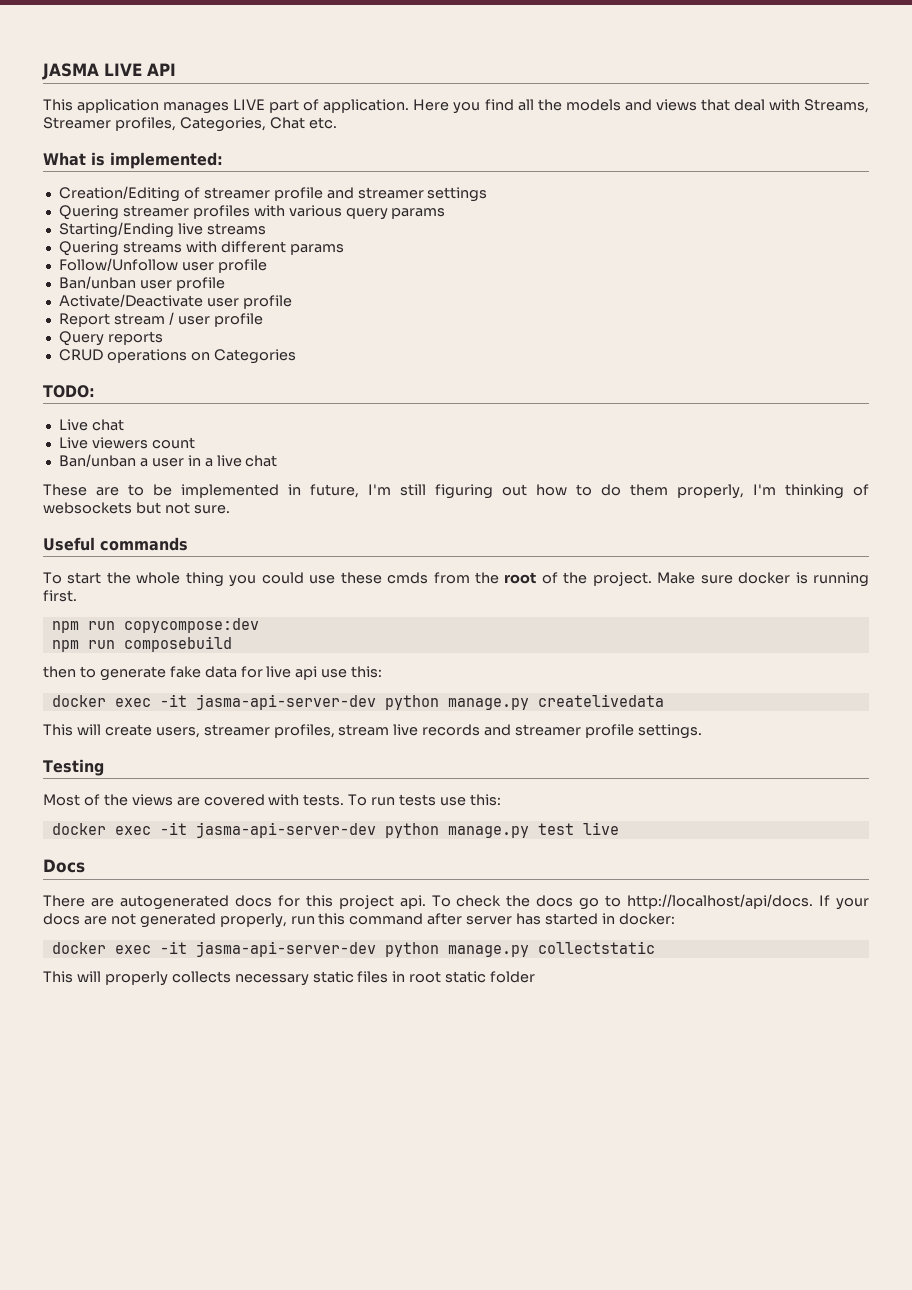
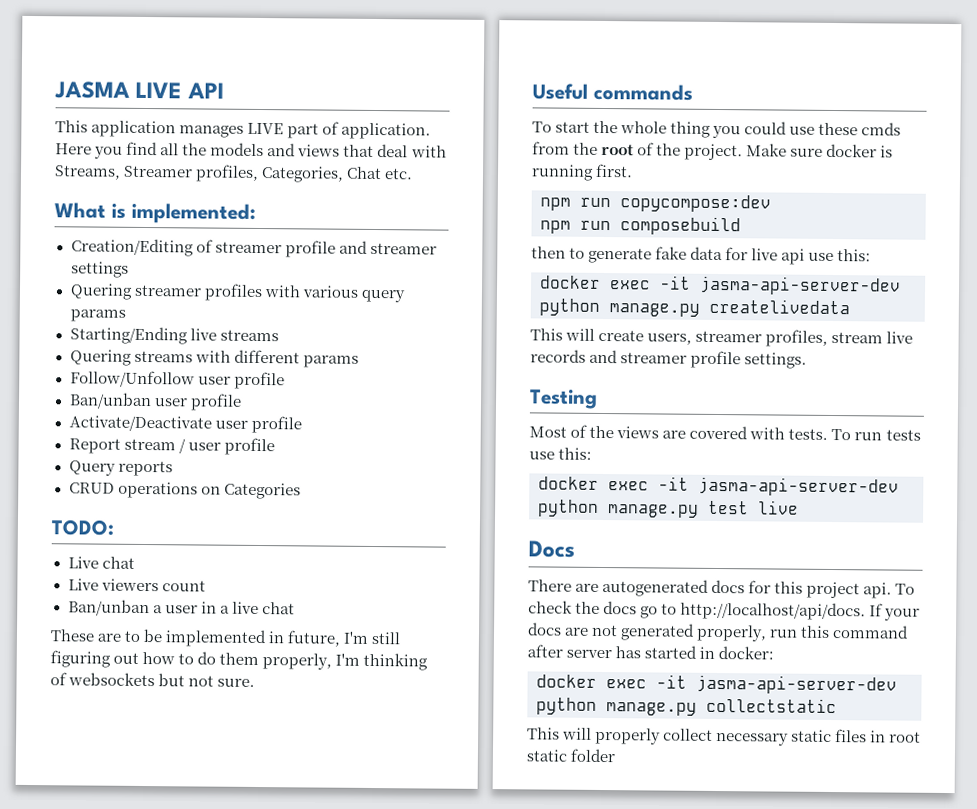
- This will properly collects necessary static files in root static folder
+ This will properly collect necessary static files in root static folder

